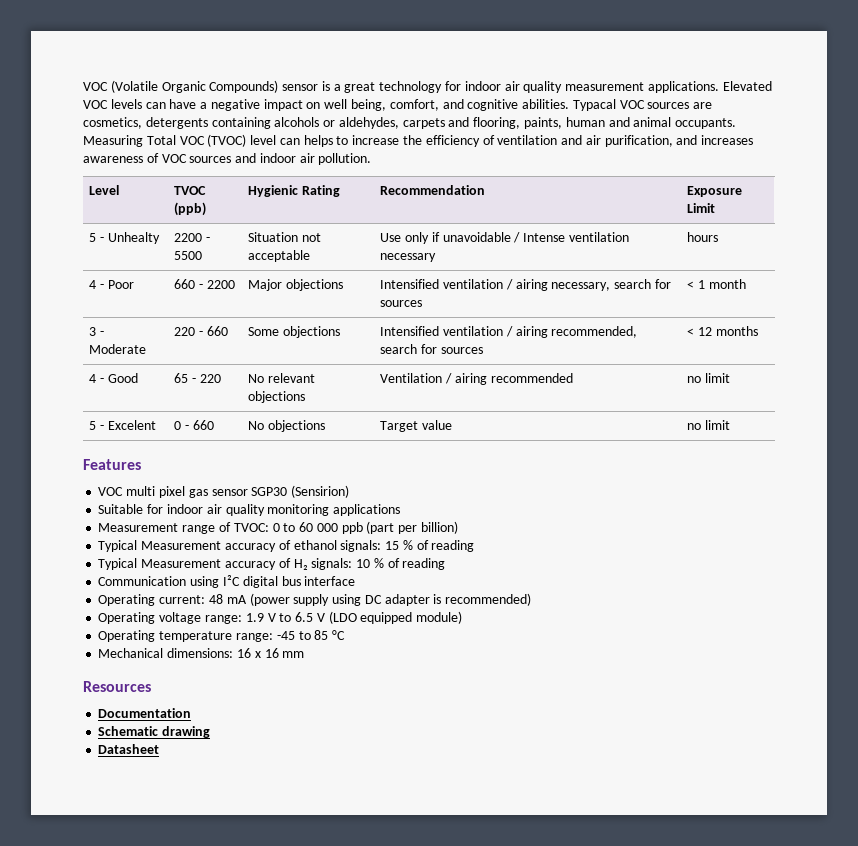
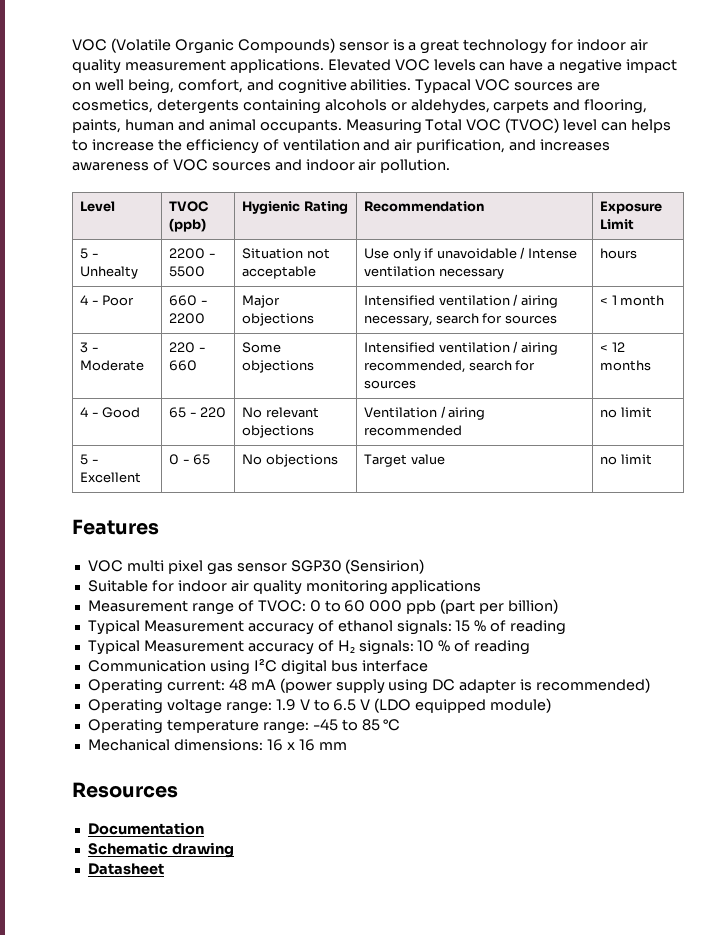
- 5 - Excelent | 0 - 660 | No objections | Target value | no limit
+ 5 - Excellent | 0 - 65 | No objections | Target value | no limit

